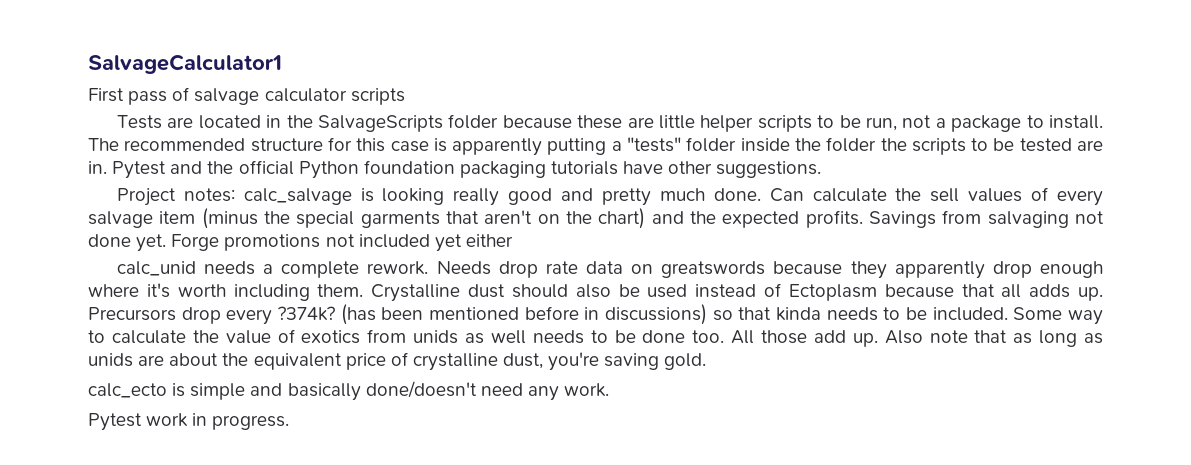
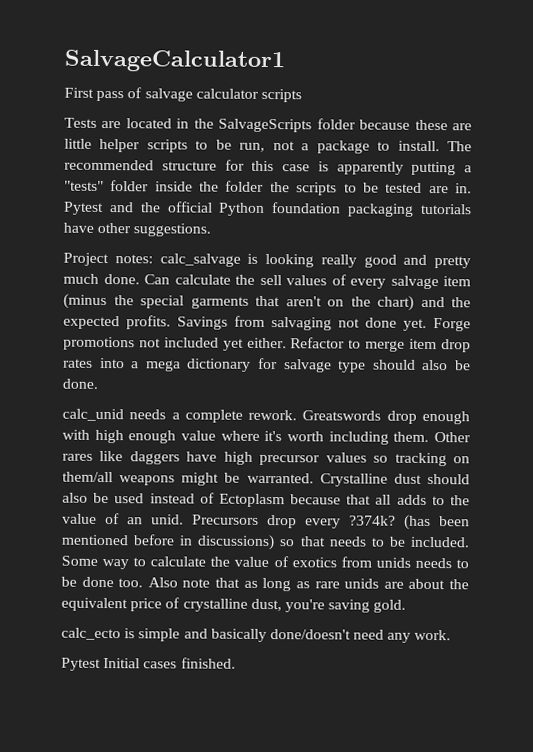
- Forge promotions not included yet either
+ Forge promotions not included yet either. Refactor to merge item drop rates into a mega dictionary for salvage type should also be done.
- Needs drop rate data on greatswords because they apparently drop enough where it's worth including them.
+ Greatswords drop enough with high enough value where it's worth including them.
+ Other rares like daggers have high precursor values so tracking on them/all weapons might be warranted.
- Crystalline dust should also be used instead of Ectoplasm because that all adds up.
+ Crystalline dust should also be used instead of Ectoplasm because that all adds to the value of an unid.
- (has been mentioned before in discussions) so that kinda needs to be included.
+ (has been mentioned before in discussions) so that needs to be included.
- Some way to calculate the value of exotics from unids as well needs to be done too.
+ Some way to calculate the value of exotics from unids needs to be done too.
- All those add up.
- Also note that as long as unids are about the equivalent price of crystalline dust, you're saving gold.
+ Also note that as long as rare unids are about the equivalent price of crystalline dust, you're saving gold.
- Pytest work in progress.
+ Pytest Initial cases finished.

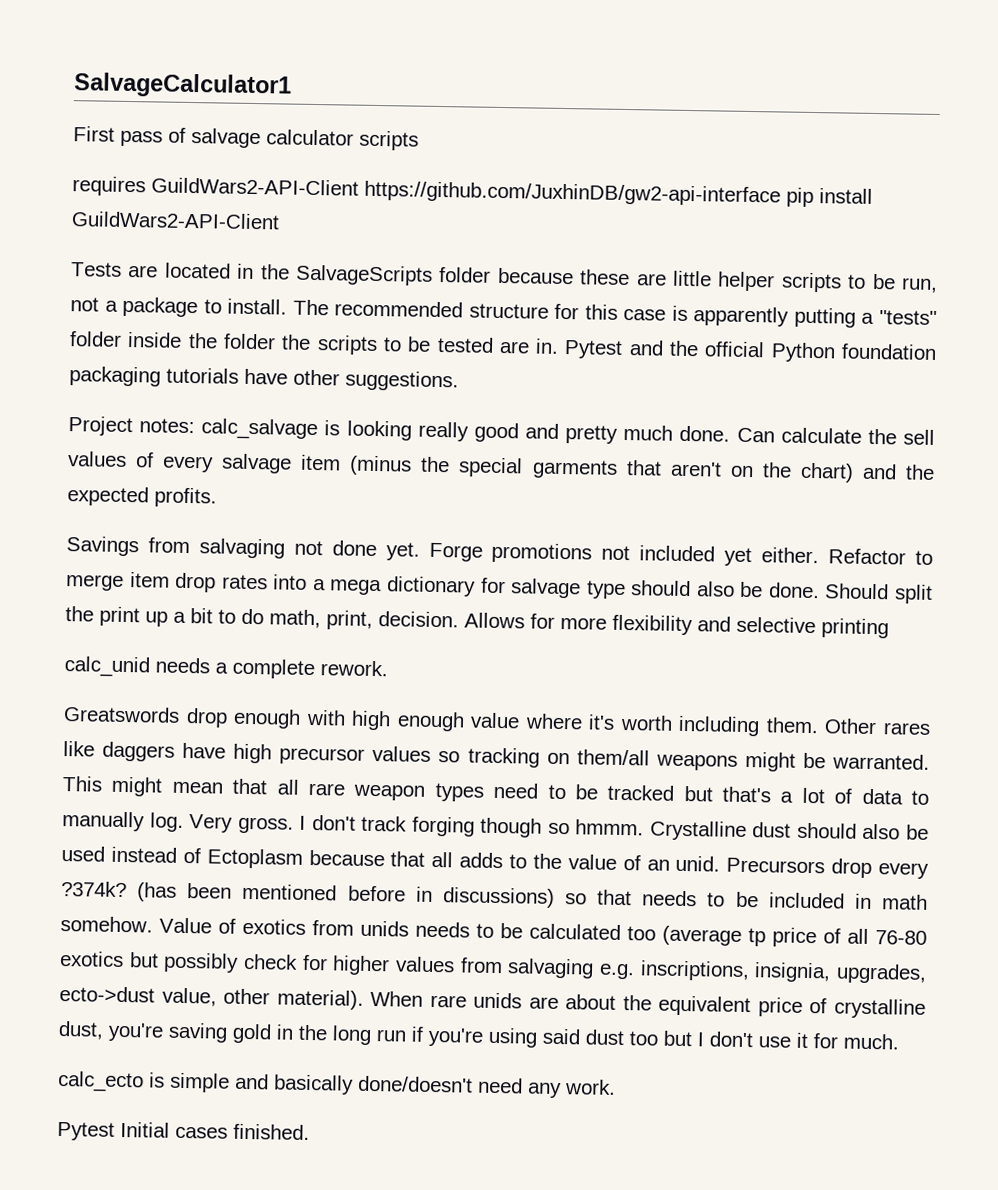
+ requires GuildWars2-API-Client https://github.com/JuxhinDB/gw2-api-interface pip install GuildWars2-API-Client
- Can calculate the sell values of every salvage item (minus the special garments that aren't on the chart) and the expected profits. Savings from salvaging not done yet.
+ Can calculate the sell values of every salvage item (minus the special garments that aren't on the chart) and the expected profits.
+ Savings from salvaging not done yet.
+ Should split the print up a bit to do math, print, decision. Allows for more flexibility and selective printing
- calc_unid needs a complete rework. Greatswords drop enough with high enough value where it's worth including them.
+ calc_unid needs a complete rework.
+ Greatswords drop enough with high enough value where it's worth including them.
+ This might mean that all rare weapon types need to be tracked but that's a lot of data to manually log. Very gross. I don't track forging though so hmmm.
- (has been mentioned before in discussions) so that needs to be included. Some way to calculate the value of exotics from unids needs to be done too. Also note that as long as rare unids are about the equivalent price of crystalline dust, you're saving gold.
+ (has been mentioned before in discussions) so that needs to be included in math somehow. Value of exotics from unids needs to be calculated too (average tp price of all 76-80 exotics but possibly check for higher values from salvaging e.g. inscriptions, insignia, upgrades, ecto->dust value, other material). When rare unids are about the equivalent price of crystalline dust, you're saving gold in the long run if you're using said dust too but I don't use it for much.

